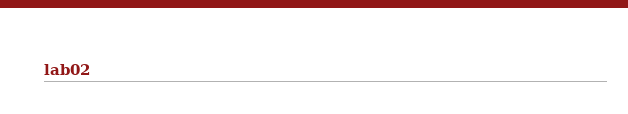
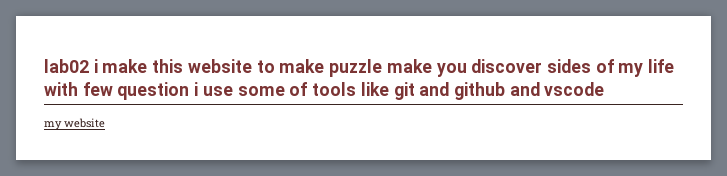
- lab02
+ lab02 i make this website to make puzzle make you discover sides of my life with few question i use some of tools like git and github and vscode
+ my website

